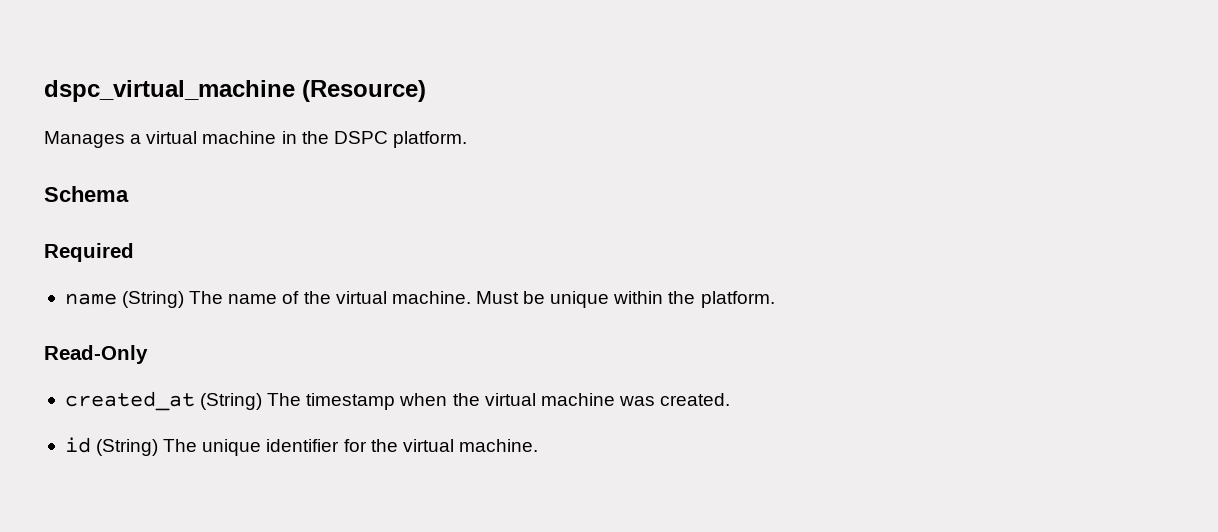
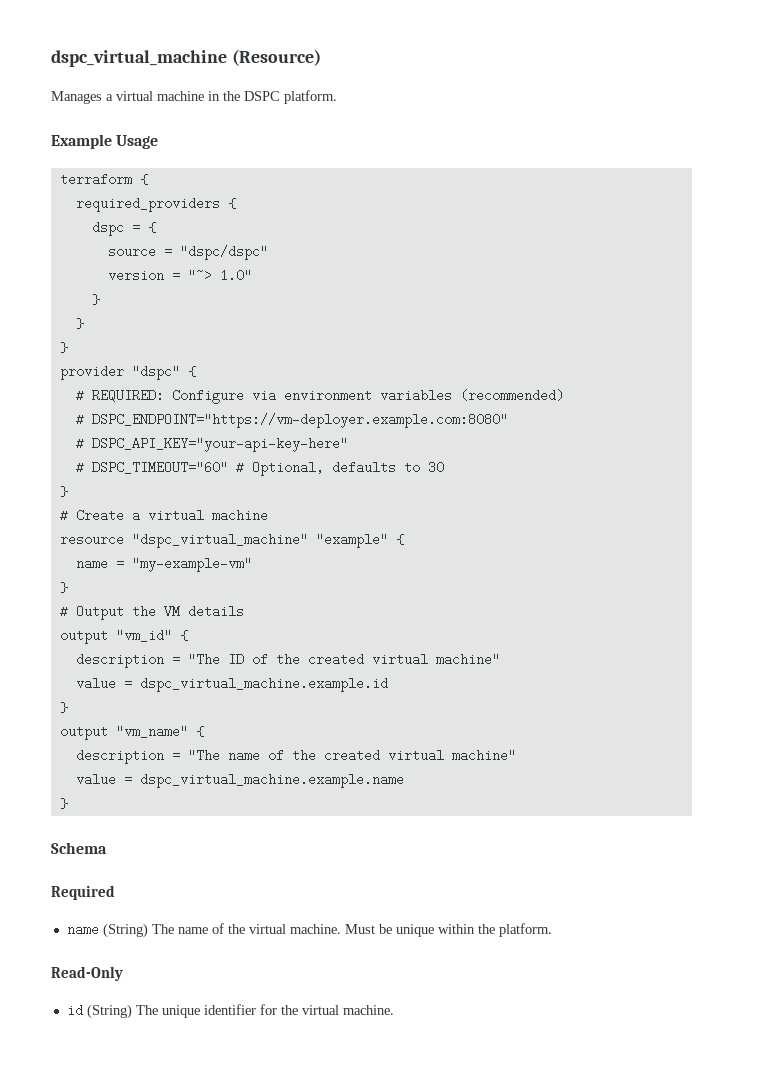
+ Example Usage
+ terraform {
+ required_providers {
+ dspc = {
+ source = "dspc/dspc"
+ version = "~> 1.0"
+ }
+ }
+ }
+ provider "dspc" {
+ # REQUIRED: Configure via environment variables (recommended)
+ # DSPC_ENDPOINT="https://vm-deployer.example.com:8080"
+ # DSPC_API_KEY="your-api-key-here"
+ # DSPC_TIMEOUT="60" # Optional, defaults to 30
+ }
+ # Create a virtual machine
+ resource "dspc_virtual_machine" "example" {
+ name = "my-example-vm"
+ }
+ # Output the VM details
+ output "vm_id" {
+ description = "The ID of the created virtual machine"
+ value = dspc_virtual_machine.example.id
+ }
+ output "vm_name" {
+ description = "The name of the created virtual machine"
+ value = dspc_virtual_machine.example.name
+ }
- created_at (String) The timestamp when the virtual machine was created.

